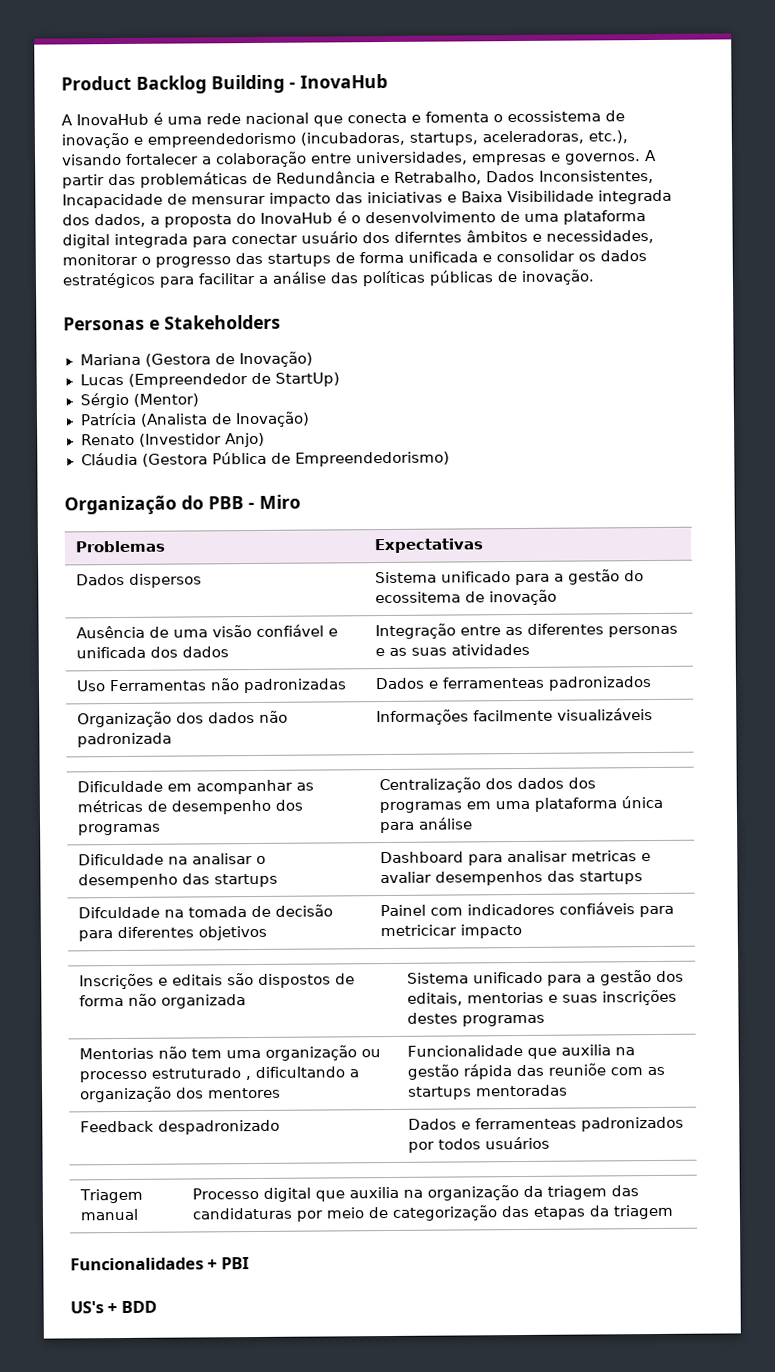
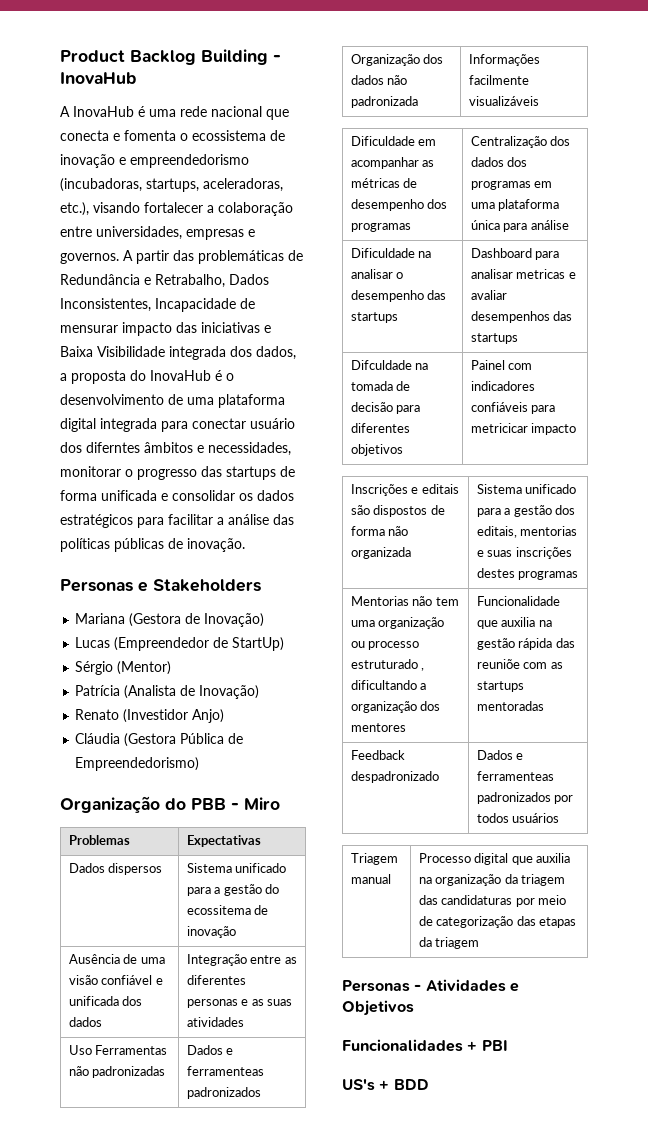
+ Personas - Atividades e Objetivos

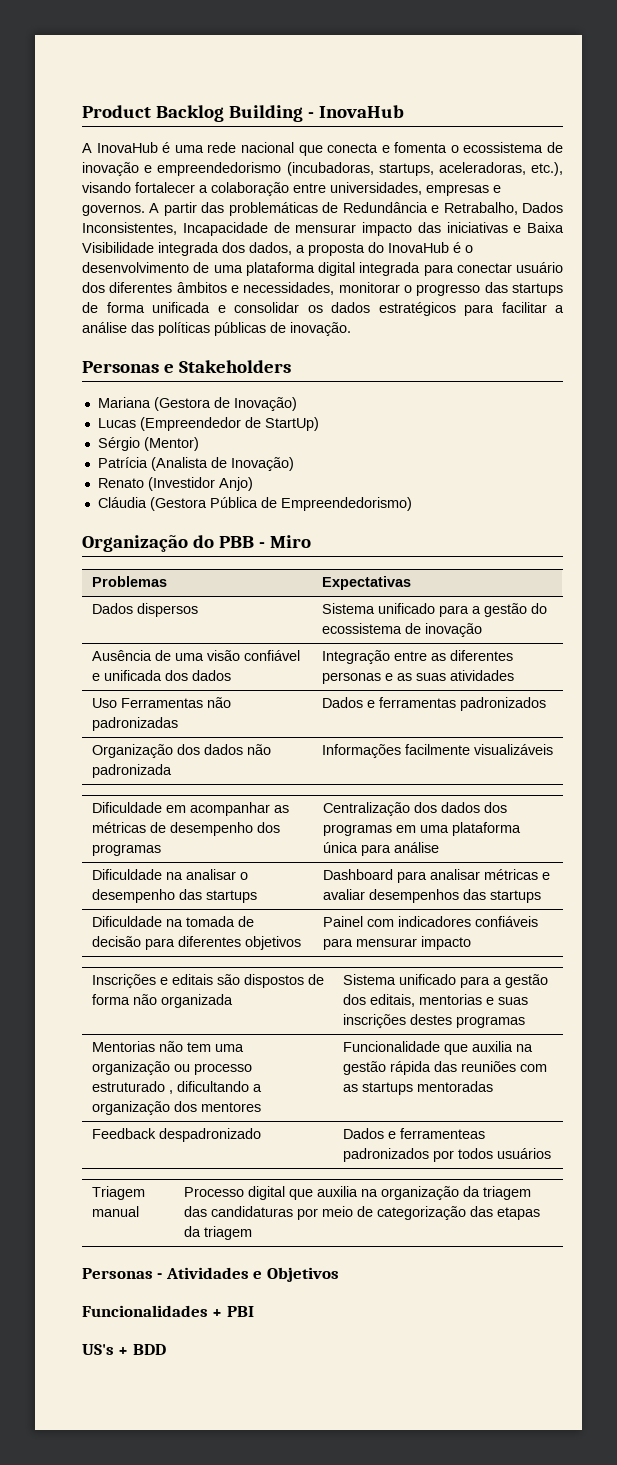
- A partir das problemáticas de Redundância e Retrabalho, Dados Inconsistentes, Incapacidade de mensurar impacto das iniciativas e Baixa Visibilidade integrada dos dados, a proposta do InovaHub é o desenvolvimento de uma plataforma digital integrada para conectar usuário dos diferntes âmbitos e necessidades, monitorar o progresso das startups de forma unificada e consolidar os dados estratégicos para facilitar a análise das políticas públicas de inovação.
+ A partir das problemáticas de Redundância e Retrabalho, Dados Inconsistentes, Incapacidade de mensurar impacto das iniciativas e Baixa Visibilidade integrada dos dados, a proposta do InovaHub é o desenvolvimento de uma plataforma digital integrada para conectar usuário dos diferentes âmbitos e necessidades, monitorar o progresso das startups de forma unificada e consolidar os dados estratégicos para facilitar a análise das políticas públicas de inovação.
- Dados dispersos | Sistema unificado para a gestão do ecossitema de inovação
+ Dados dispersos | Sistema unificado para a gestão do ecossistema de inovação
- Uso Ferramentas não padronizadas | Dados e ferramenteas padronizados
+ Uso Ferramentas não padronizadas | Dados e ferramentas padronizados
- Dificuldade na analisar o desempenho das startups | Dashboard para analisar metricas e avaliar desempenhos das startups
+ Dificuldade na analisar o desempenho das startups | Dashboard para analisar métricas e avaliar desempenhos das startups
- Difculdade na tomada de decisão para diferentes objetivos | Painel com indicadores confiáveis para metricicar impacto
+ Dificuldade na tomada de decisão para diferentes objetivos | Painel com indicadores confiáveis para mensurar impacto
- Mentorias não tem uma organização ou processo estruturado , dificultando a organização dos mentores | Funcionalidade que auxilia na gestão rápida das reuniõe com as startups mentoradas
+ Mentorias não tem uma organização ou processo estruturado , dificultando a organização dos mentores | Funcionalidade que auxilia na gestão rápida das reuniões com as startups mentoradas

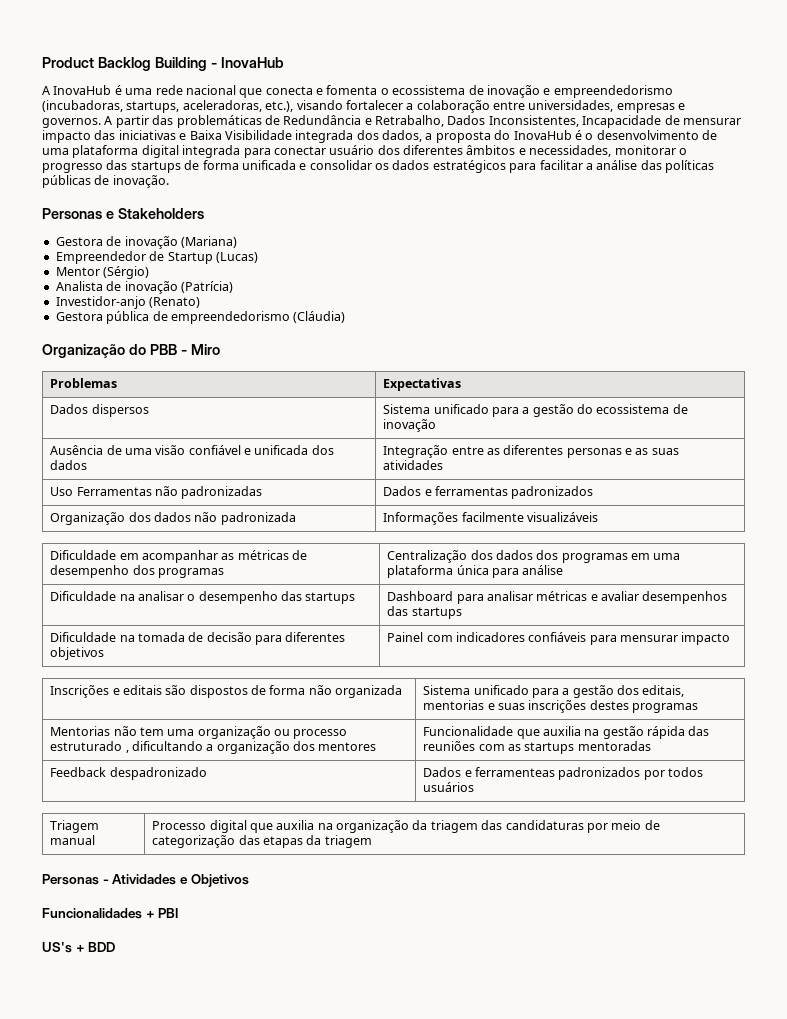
- Mariana (Gestora de Inovação)
- Lucas (Empreendedor de StartUp)
- Sérgio (Mentor)
- Patrícia (Analista de Inovação)
- Renato (Investidor Anjo)
- Cláudia (Gestora Pública de Empreendedorismo)
+ Gestora de inovação (Mariana)
+ Empreendedor de Startup (Lucas)
+ Mentor (Sérgio)
+ Analista de inovação (Patrícia)
+ Investidor-anjo (Renato)
+ Gestora pública de empreendedorismo (Cláudia)

